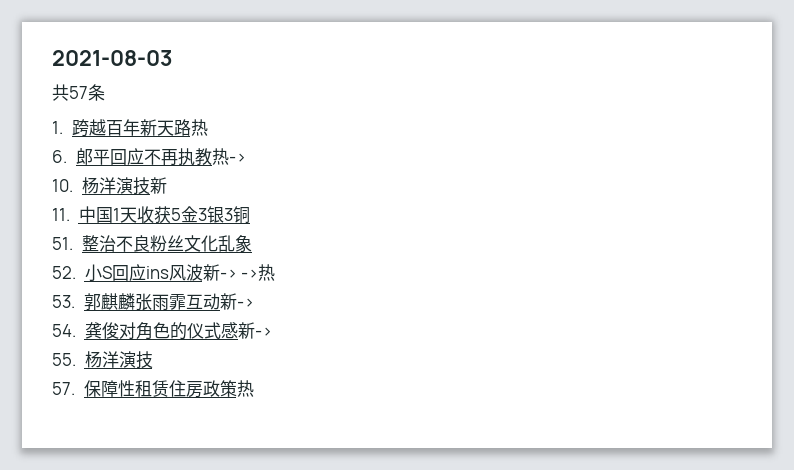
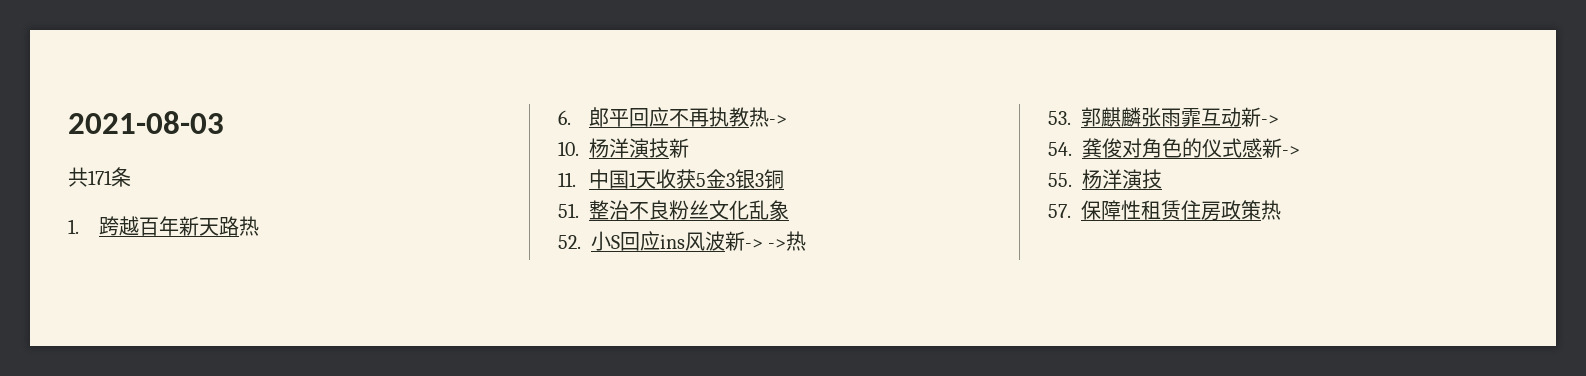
- 共57条
+ 共171条

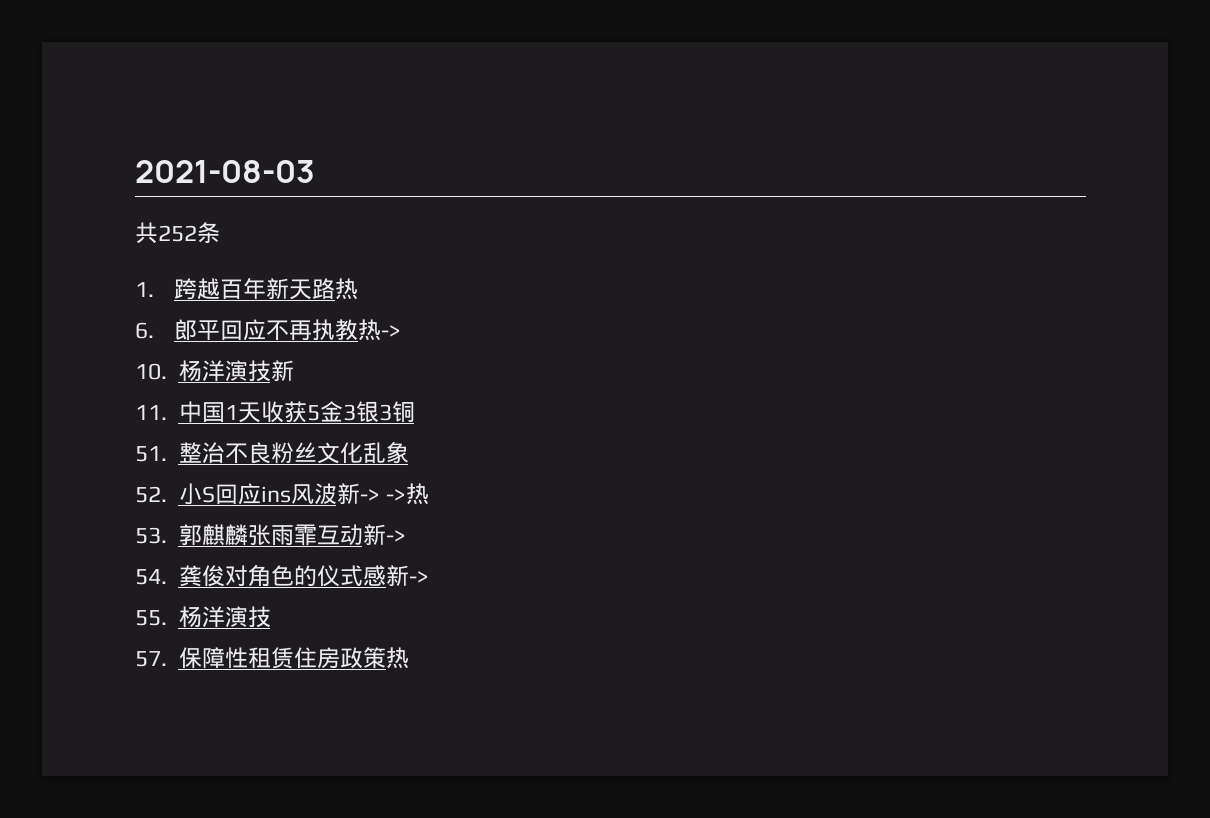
- 共171条
+ 共252条

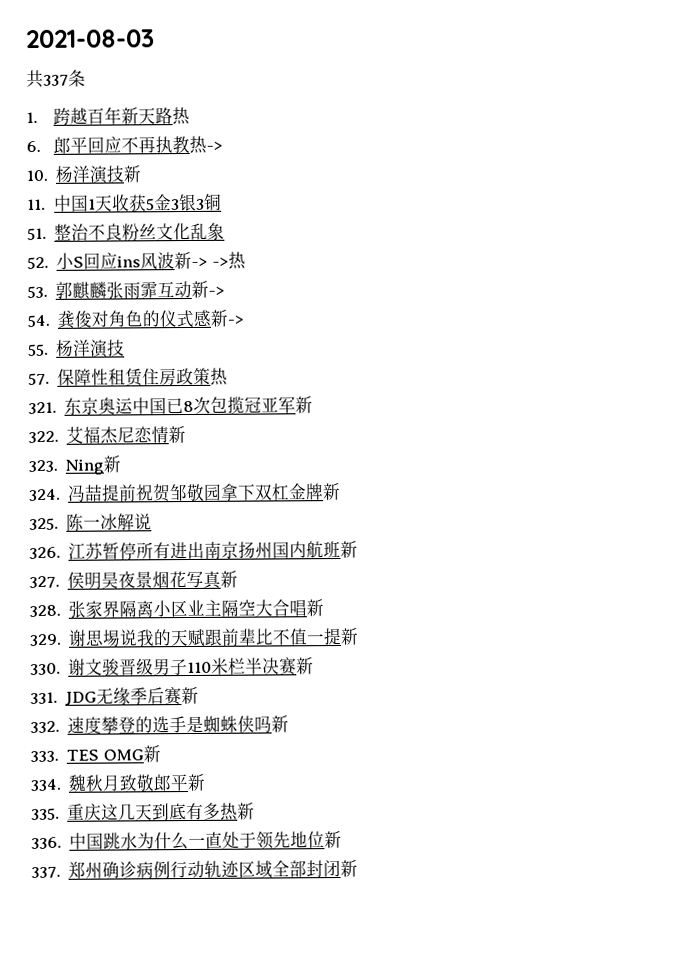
- 共252条
+ 共337条
+ 321.东京奥运中国已8次包揽冠亚军新
+ 322.艾福杰尼恋情新
+ 323. Ning新
+ 324.冯喆提前祝贺邹敬园拿下双杠金牌新
+ 325.陈一冰解说
+ 326.江苏暂停所有进出南京扬州国内航班新
+ 327.侯明昊夜景烟花写真新
+ 328.张家界隔离小区业主隔空大合唱新
+ 329.谢思埸说我的天赋跟前辈比不值一提新
+ 330.谢文骏晋级男子110米栏半决赛新
+ 331. JDG无缘季后赛新
+ 332.速度攀登的选手是蜘蛛侠吗新
+ 333. TES OMG新
+ 334.魏秋月致敬郎平新
+ 335.重庆这几天到底有多热新
+ 336.中国跳水为什么一直处于领先地位新
+ 337.郑州确诊病例行动轨迹区域全部封闭新

